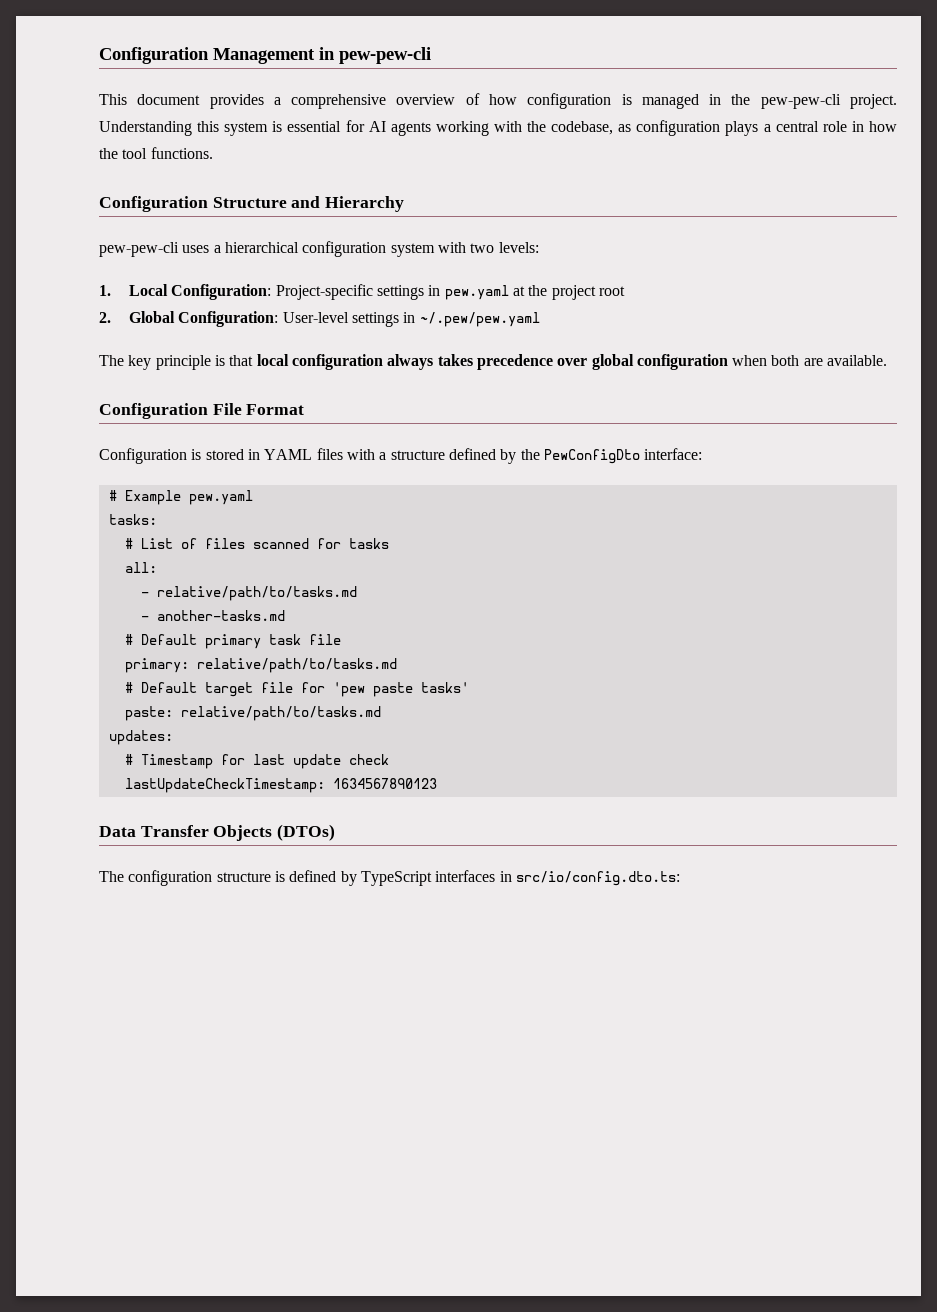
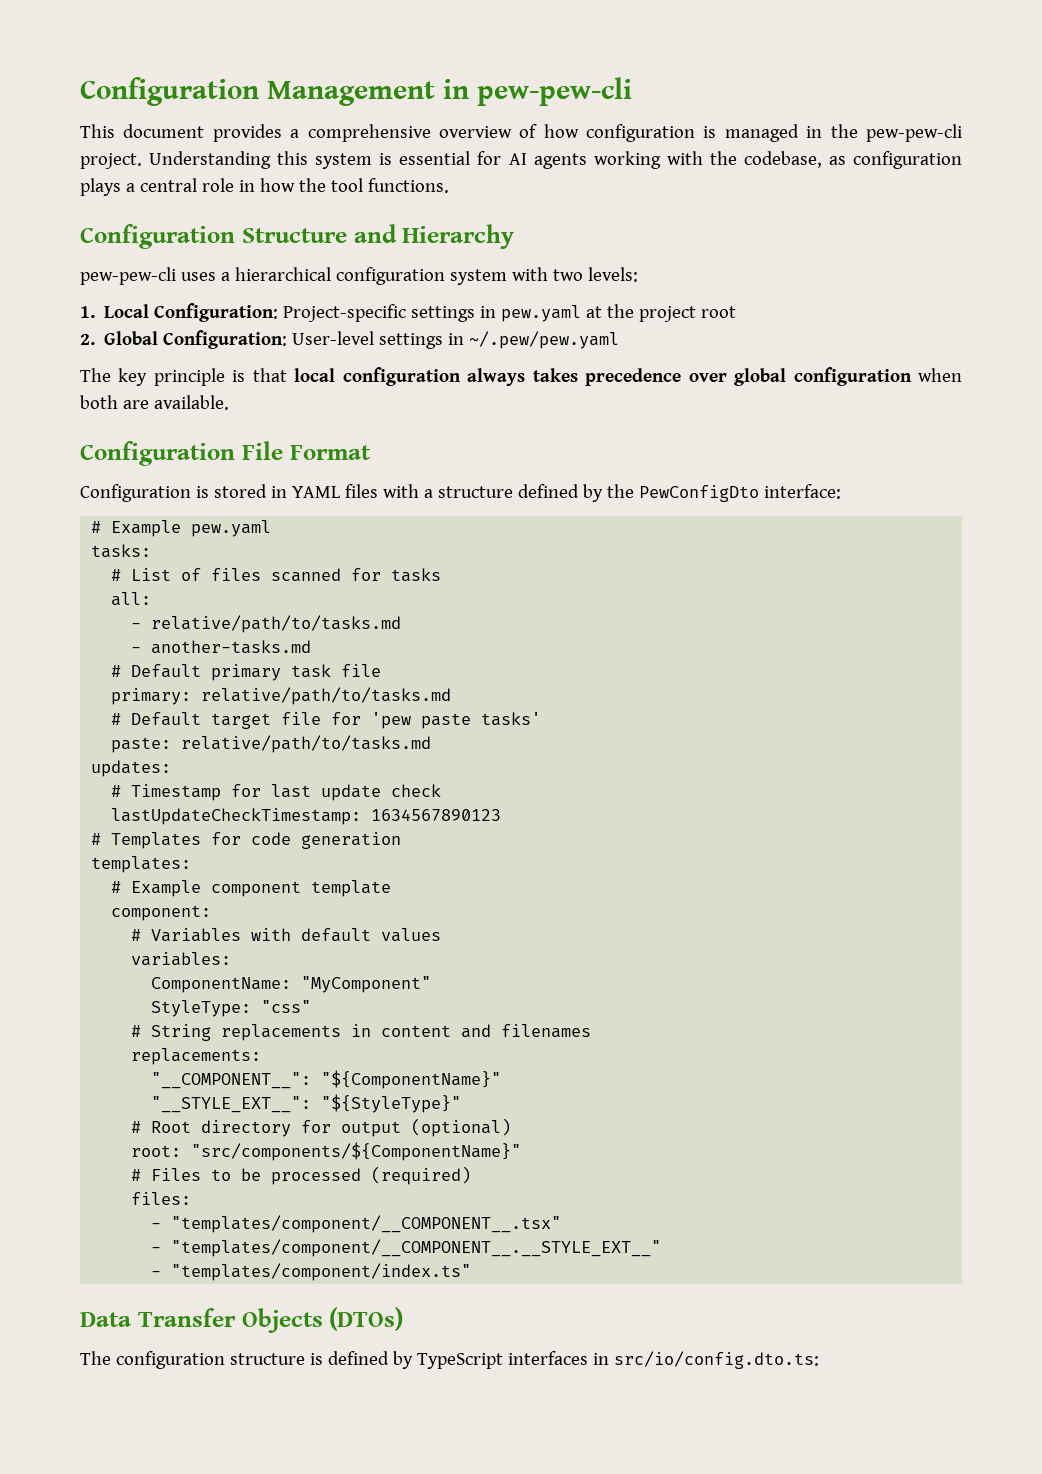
+ # Templates for code generation
+ templates:
+ # Example component template
+ component:
+ # Variables with default values
+ variables:
+ ComponentName: "MyComponent"
+ StyleType: "css"
+ # String replacements in content and filenames
+ replacements:
+ "__COMPONENT__": "${ComponentName}"
+ "__STYLE_EXT__": "${StyleType}"
+ # Root directory for output (optional)
+ root: "src/components/${ComponentName}"
+ # Files to be processed (required)
+ files:
+ - "templates/component/__COMPONENT__.tsx"
+ - "templates/component/__COMPONENT__.__STYLE_EXT__"
+ - "templates/component/index.ts"

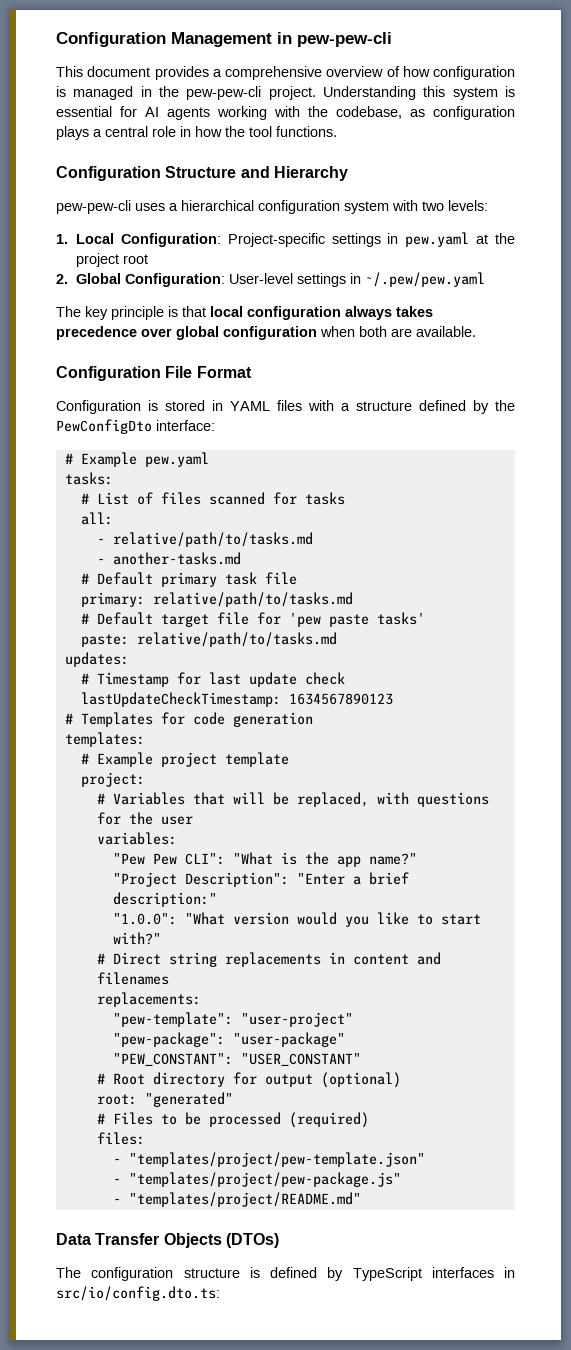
- # Example component template
+ # Example project template
- component:
+ project:
- # Variables with default values
+ # Variables that will be replaced, with questions for the user
  variables:
- ComponentName: "MyComponent"
- StyleType: "css"
- # String replacements in content and filenames
+ "Pew Pew CLI": "What is the app name?"
+ "Project Description": "Enter a brief description:"
+ "1.0.0": "What version would you like to start with?"
+ # Direct string replacements in content and filenames
- "__COMPONENT__": "${ComponentName}"
- "__STYLE_EXT__": "${StyleType}"
+ "pew-template": "user-project"
+ "pew-package": "user-package"
+ "PEW_CONSTANT": "USER_CONSTANT"
- root: "src/components/${ComponentName}"
+ root: "generated"
- - "templates/component/__COMPONENT__.tsx"
- - "templates/component/__COMPONENT__.__STYLE_EXT__"
- - "templates/component/index.ts"
+ - "templates/project/pew-template.json"
+ - "templates/project/pew-package.js"
+ - "templates/project/README.md"

